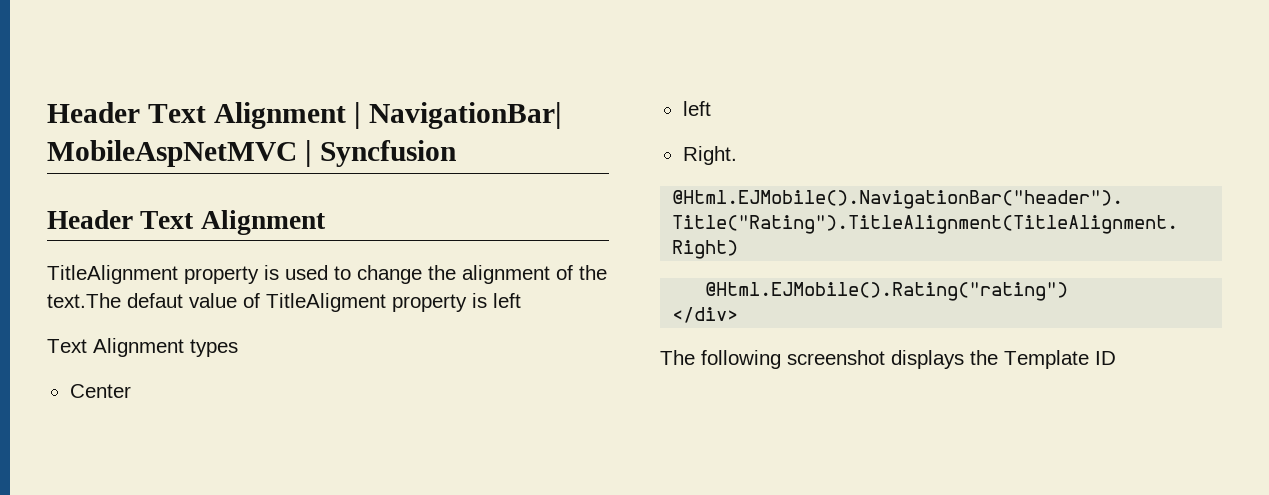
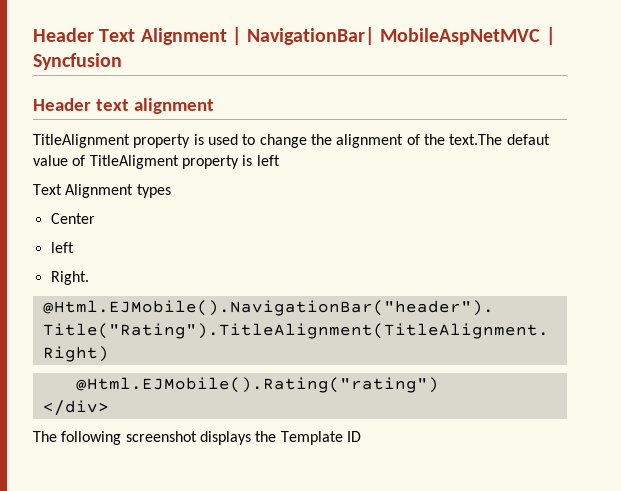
  Header Text Alignment | NavigationBar| MobileAspNetMVC | Syncfusion
- Header Text Alignment
+ Header text alignment

